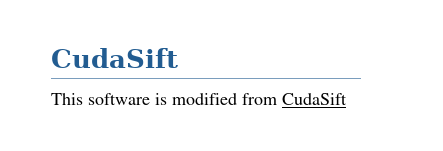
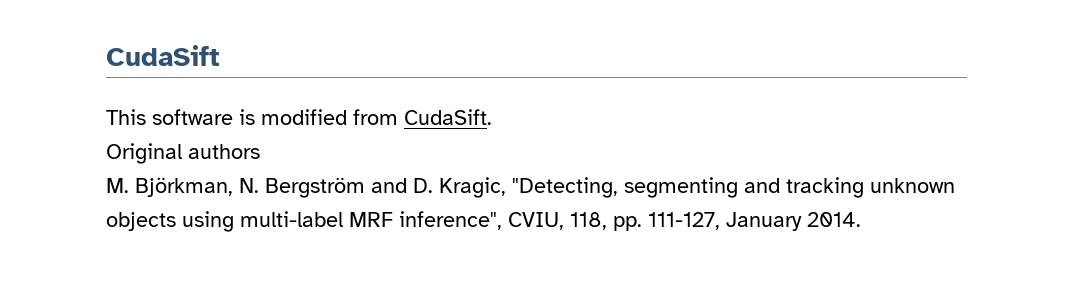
- This software is modified from CudaSift
+ This software is modified from CudaSift.
+ Original authors
+ M. Björkman, N. Bergström and D. Kragic, "Detecting, segmenting and tracking unknown objects using multi-label MRF inference", CVIU, 118, pp. 111-127, January 2014.

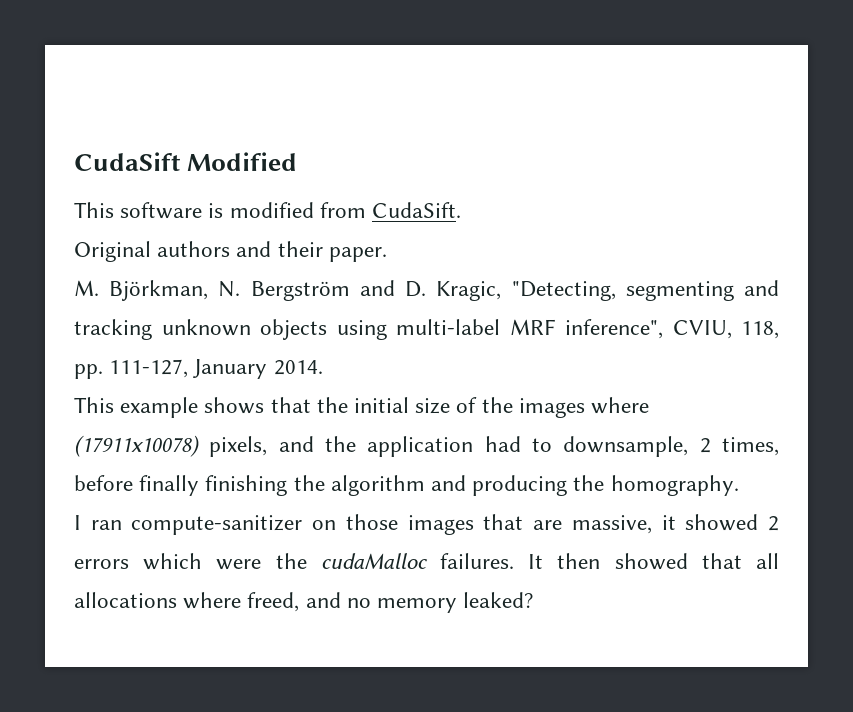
- CudaSift
+ CudaSift Modified
- Original authors
+ Original authors and their paper.
+ This example shows that the initial size of the images where (17911x10078) pixels, and the application had to downsample, 2 times, before finally finishing the algorithm and producing the homography.
+ I ran compute-sanitizer on those images that are massive, it showed 2 errors which were the cudaMalloc failures. It then showed that all allocations where freed, and no memory leaked?

